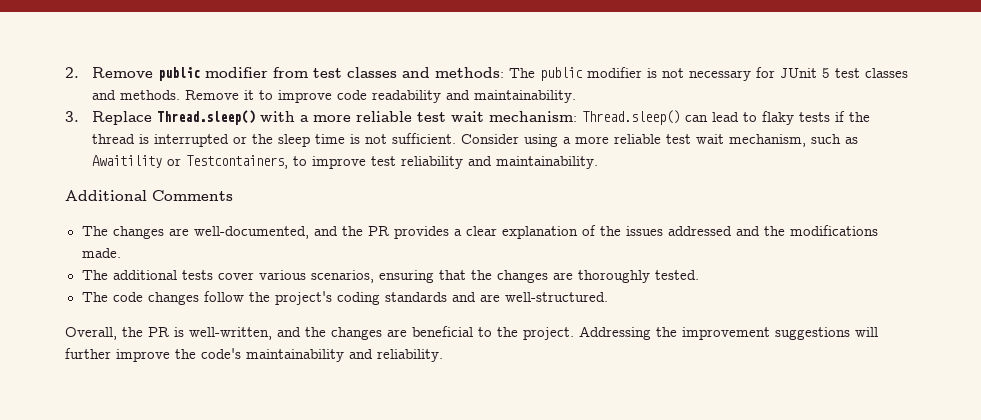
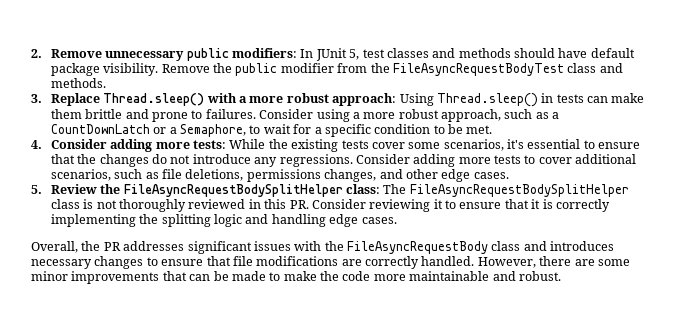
- 2. Remove public modifier from test classes and methods: The public modifier is not necessary for JUnit 5 test classes and methods. Remove it to improve code readability and maintainability.
+ 2. Remove unnecessary public modifiers: In JUnit 5, test classes and methods should have default package visibility. Remove the public modifier from the FileAsyncRequestBodyTest class and methods.
- 3. Replace Thread.sleep() with a more reliable test wait mechanism: Thread.sleep() can lead to flaky tests if the thread is interrupted or the sleep time is not sufficient. Consider using a more reliable test wait mechanism, such as Awaitility or Testcontainers, to improve test reliability and maintainability.
- Additional Comments
- The changes are well-documented, and the PR provides a clear explanation of the issues addressed and the modifications made.
- The additional tests cover various scenarios, ensuring that the changes are thoroughly tested.
- The code changes follow the project's coding standards and are well-structured.
- Overall, the PR is well-written, and the changes are beneficial to the project. Addressing the improvement suggestions will further improve the code's maintainability and reliability.
+ 3. Replace Thread.sleep() with a more robust approach: Using Thread.sleep() in tests can make them brittle and prone to failures. Consider using a more robust approach, such as a CountDownLatch or a Semaphore, to wait for a specific condition to be met.
+ 4. Consider adding more tests: While the existing tests cover some scenarios, it's essential to ensure that the changes do not introduce any regressions. Consider adding more tests to cover additional scenarios, such as file deletions, permissions changes, and other edge cases.
+ 5. Review the FileAsyncRequestBodySplitHelper class: The FileAsyncRequestBodySplitHelper class is not thoroughly reviewed in this PR. Consider reviewing it to ensure that it is correctly implementing the splitting logic and handling edge cases.
+ Overall, the PR addresses significant issues with the FileAsyncRequestBody class and introduces necessary changes to ensure that file modifications are correctly handled. However, there are some minor improvements that can be made to make the code more maintainable and robust.

